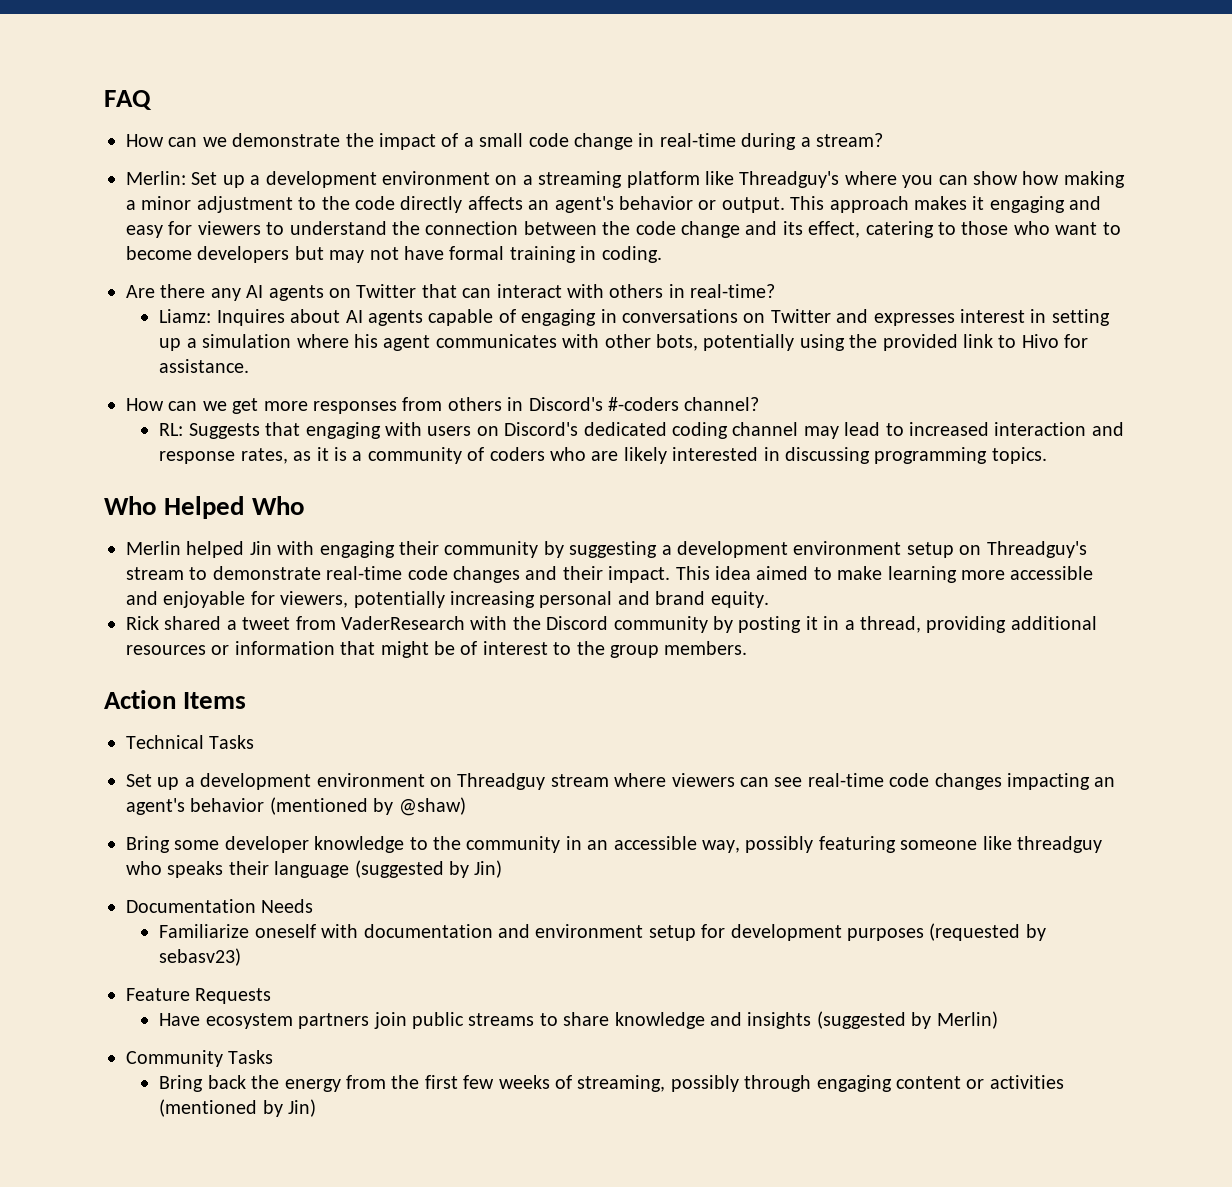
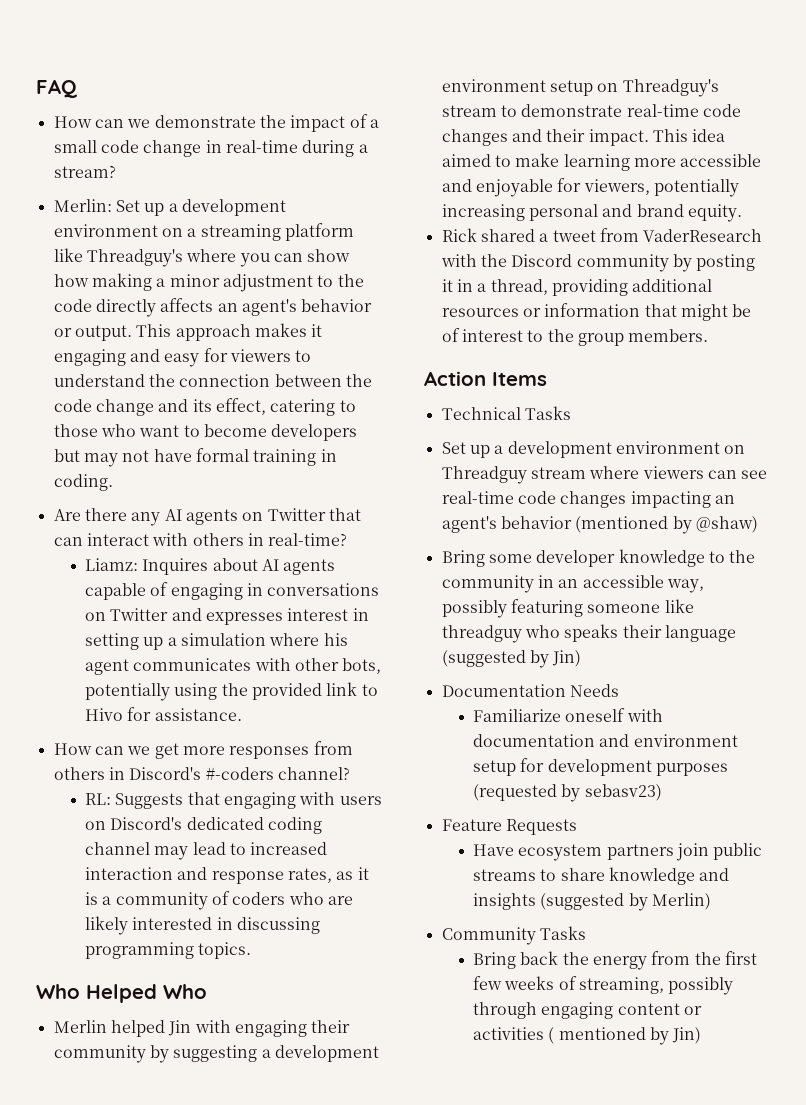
- Bring back the energy from the first few weeks of streaming, possibly through engaging content or activities (mentioned by Jin)
+ Bring back the energy from the first few weeks of streaming, possibly through engaging content or activities ( mentioned by Jin)

